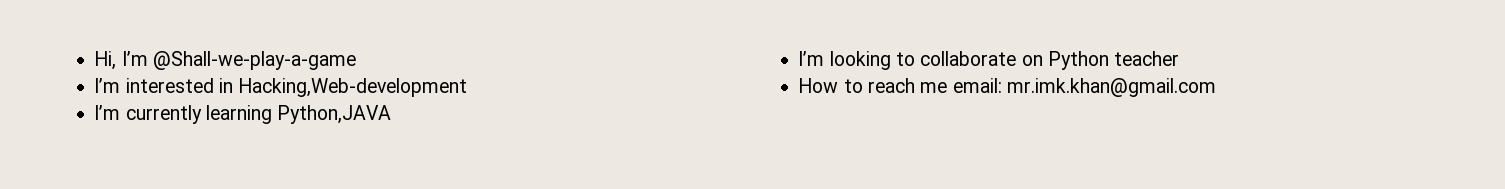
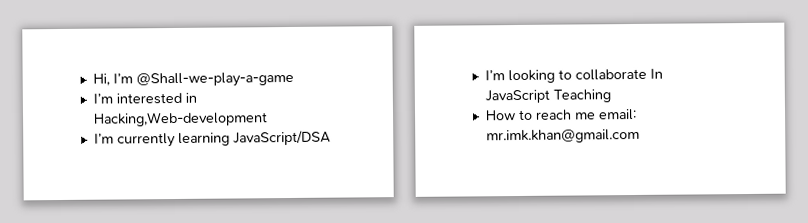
- I’m currently learning Python,JAVA
+ I’m currently learning JavaScript/DSA
- I’m looking to collaborate on Python teacher
+ I’m looking to collaborate In JavaScript Teaching

